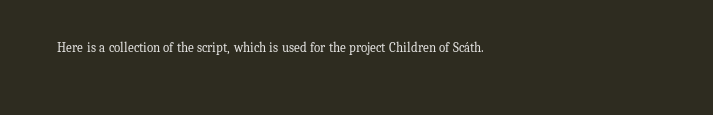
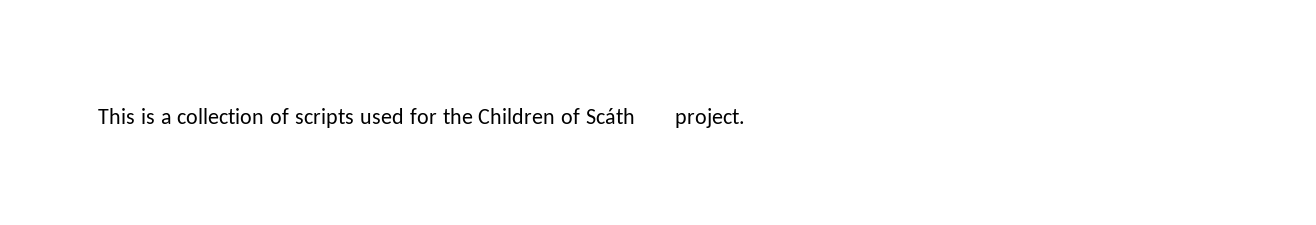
- Here is a collection of the script, which is used for the project Children of Scáth.
+ This is a collection of scripts used for the Children of Scáth project.

